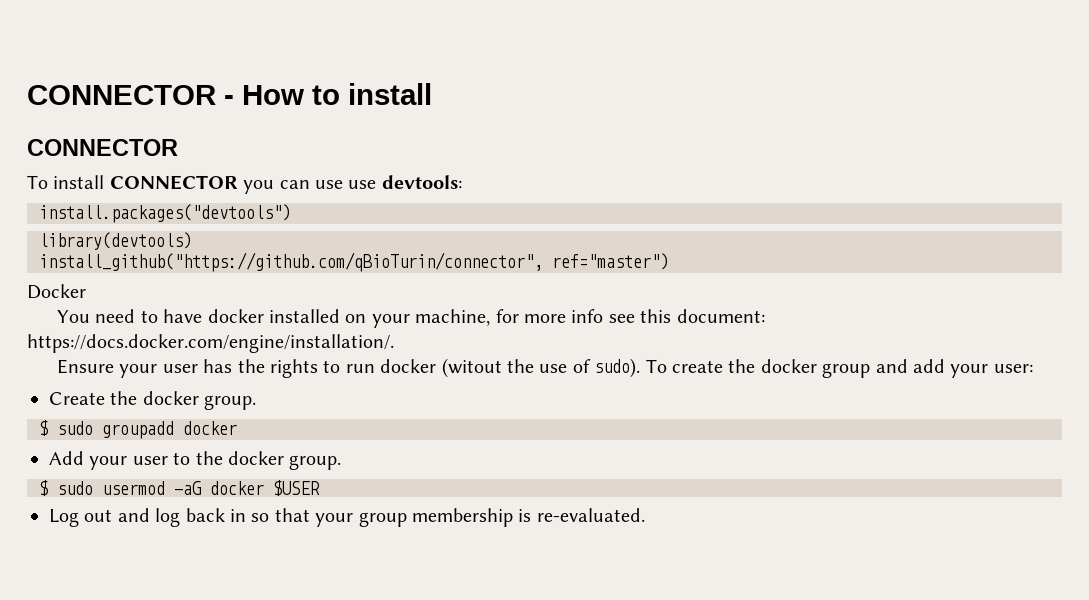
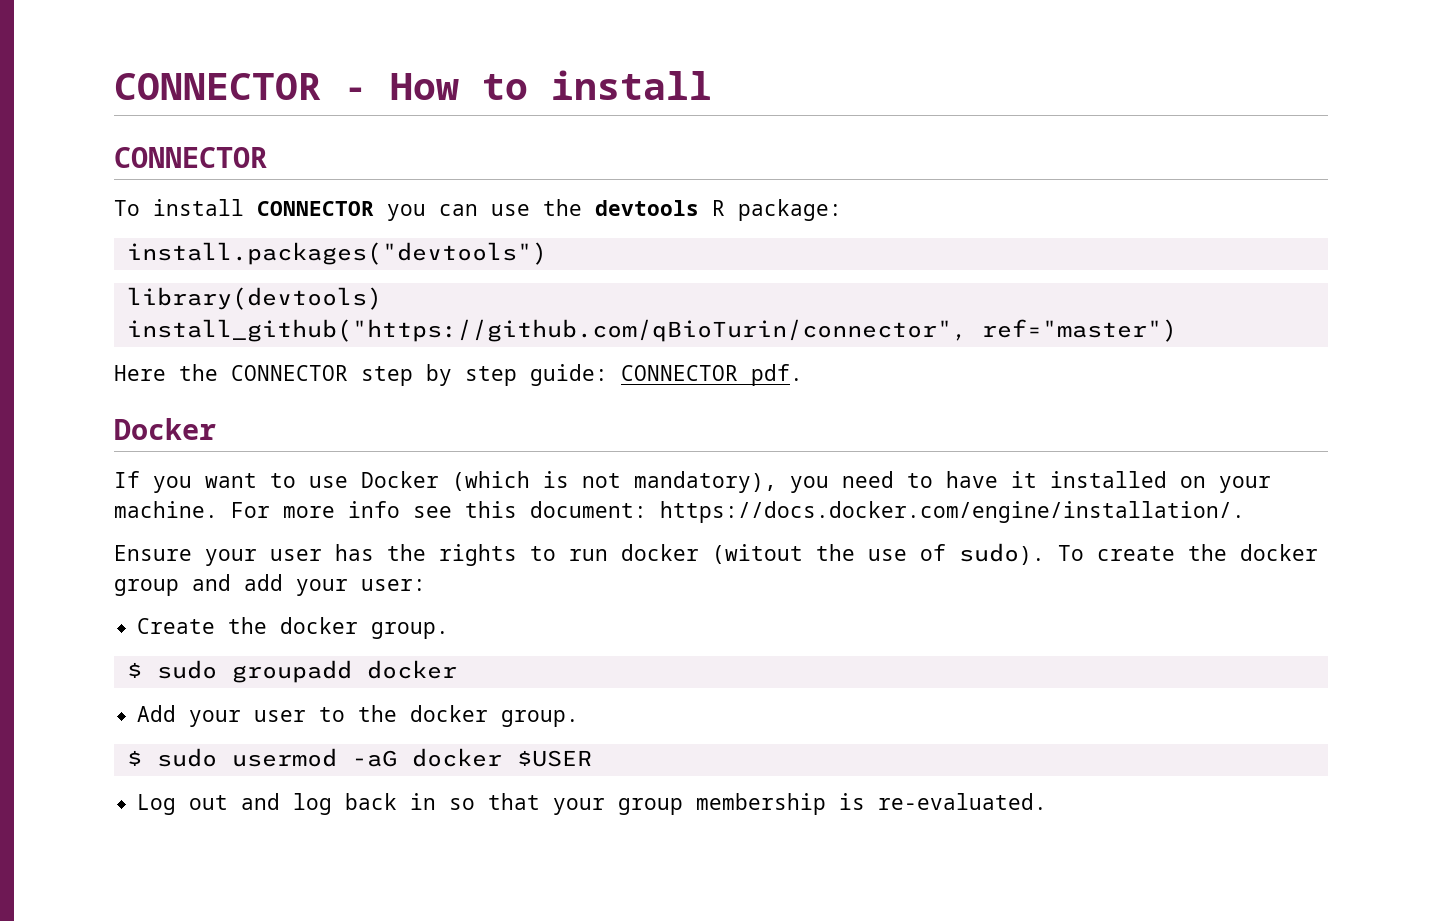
- To install CONNECTOR you can use use devtools:
+ To install CONNECTOR you can use the devtools R package:
+ Here the CONNECTOR step by step guide: CONNECTOR pdf.
  Docker
- You need to have docker installed on your machine, for more info see this document: https://docs.docker.com/engine/installation/.
+ If you want to use Docker (which is not mandatory), you need to have it installed on your machine. For more info see this document: https://docs.docker.com/engine/installation/.

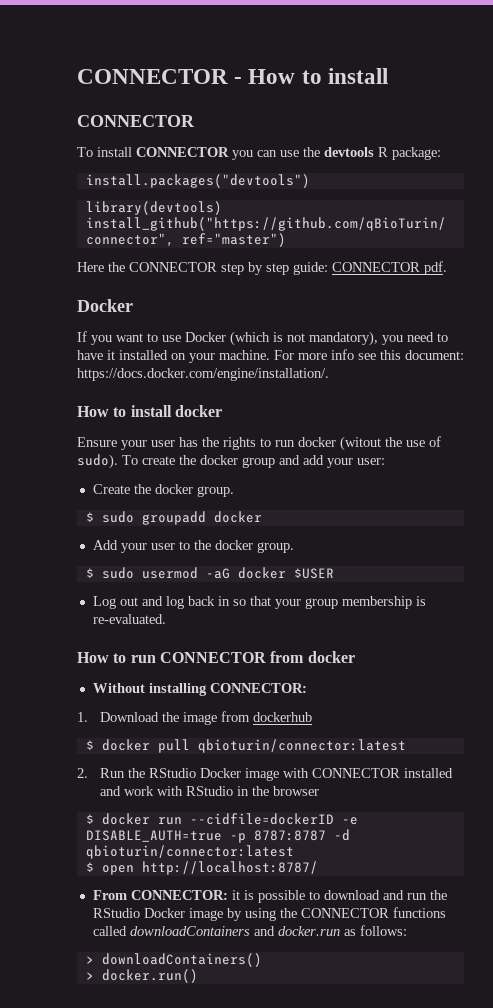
+ How to install docker
+ How to run CONNECTOR from docker
+ Without installing CONNECTOR:
+ 1. Download the image from dockerhub
+ $ docker pull qbioturin/connector:latest
+ 2. Run the RStudio Docker image with CONNECTOR installed and work with RStudio in the browser
+ $ docker run --cidfile=dockerID -e DISABLE_AUTH=true -p 8787:8787 -d qbioturin/connector:latest
+ $ open http://localhost:8787/
+ From CONNECTOR: it is possible to download and run the RStudio Docker image by using the CONNECTOR functions called downloadContainers and docker.run as follows:
+ > downloadContainers()
+ > docker.run()

